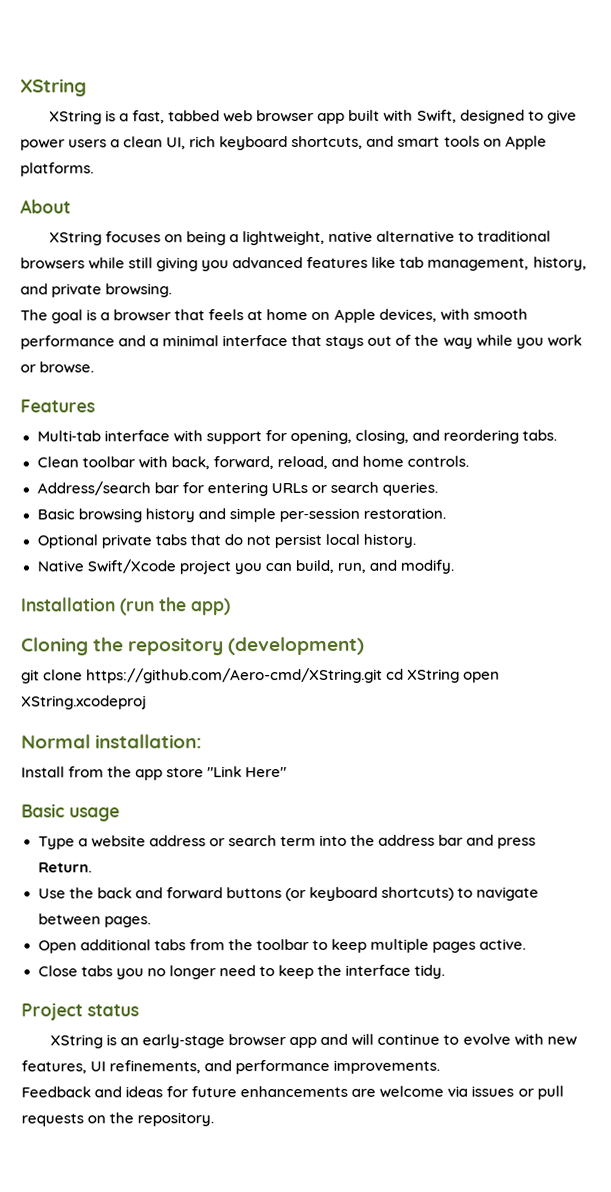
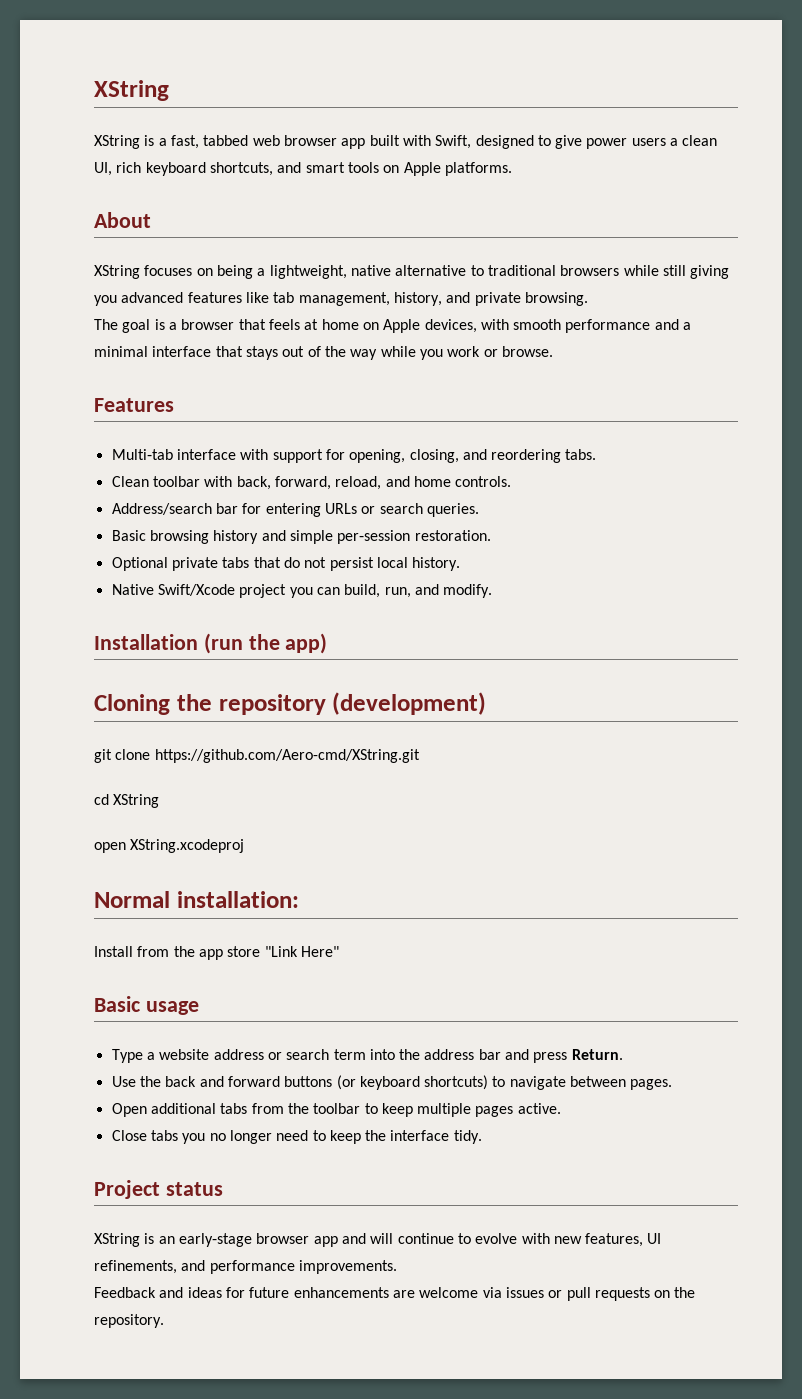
- git clone https://github.com/Aero-cmd/XString.git cd XString open XString.xcodeproj
+ git clone https://github.com/Aero-cmd/XString.git
+ cd XString
+ open XString.xcodeproj

